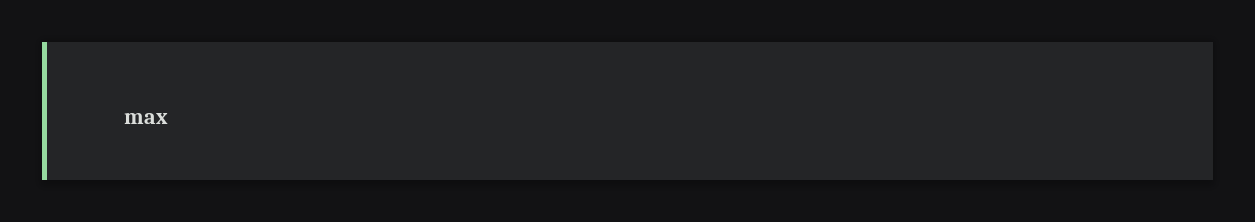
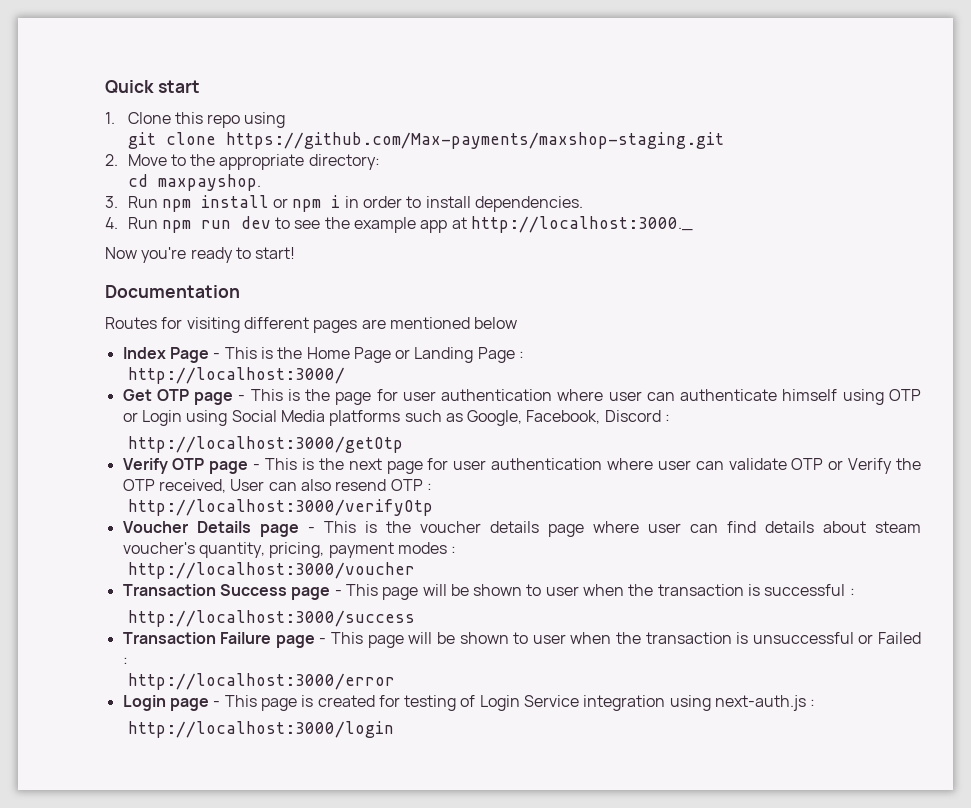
- max
+ Quick start
+ 1. Clone this repo using
+ git clone https://github.com/Max-payments/maxshop-staging.git
+ 2. Move to the appropriate directory:
+ cd maxpayshop.
+ 3. Run npm install or npm i in order to install dependencies.
+ 4. Run npm run dev to see the example app at http://localhost:3000._
+ Now you're ready to start!
+ Documentation
+ Routes for visiting different pages are mentioned below
+ Index Page - This is the Home Page or Landing Page :
+ http://localhost:3000/
+ Get OTP page - This is the page for user authentication where user can authenticate himself using OTP or Login using Social Media platforms such as Google, Facebook, Discord :
+ http://localhost:3000/getOtp
+ Verify OTP page - This is the next page for user authentication where user can validate OTP or Verify the OTP received, User can also resend OTP :
+ http://localhost:3000/verifyOtp
+ Voucher Details page - This is the voucher details page where user can find details about steam voucher's quantity, pricing, payment modes :
+ http://localhost:3000/voucher
+ Transaction Success page - This page will be shown to user when the transaction is successful :
+ http://localhost:3000/success
+ Transaction Failure page - This page will be shown to user when the transaction is unsuccessful or Failed :
+ http://localhost:3000/error
+ Login page - This page is created for testing of Login Service integration using next-auth.js :
+ http://localhost:3000/login

